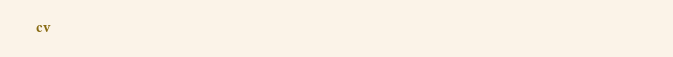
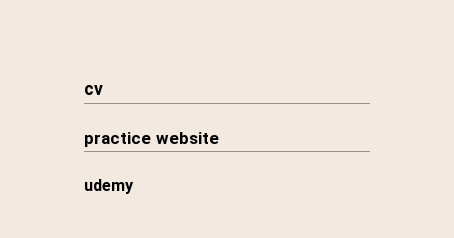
+ practice website
+ udemy

